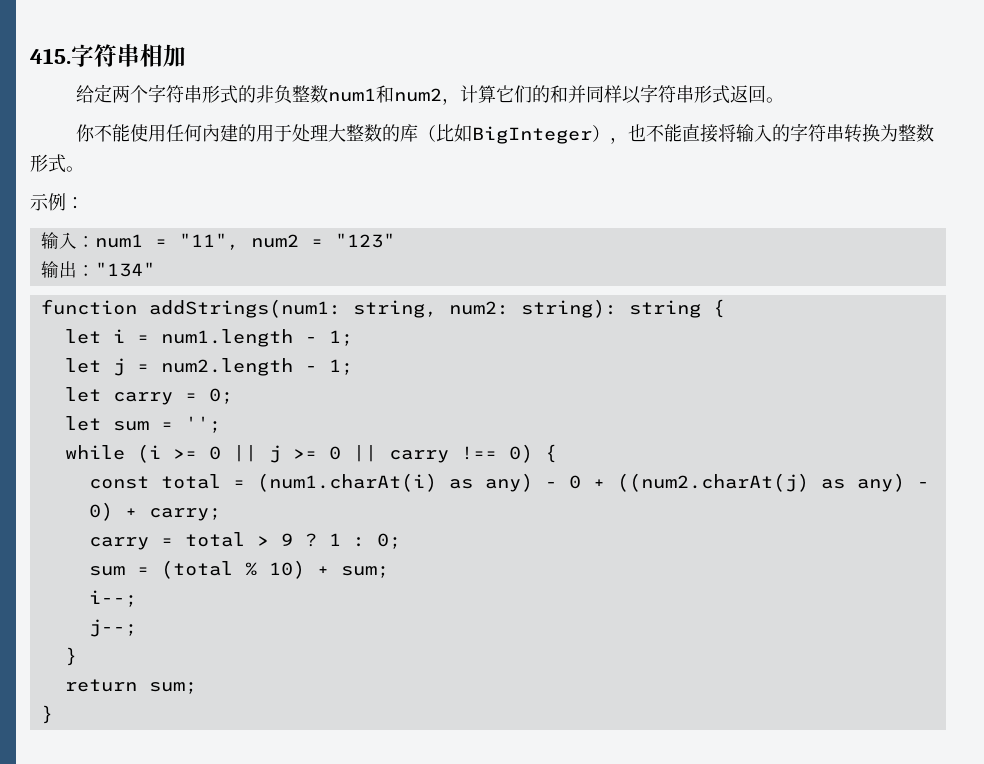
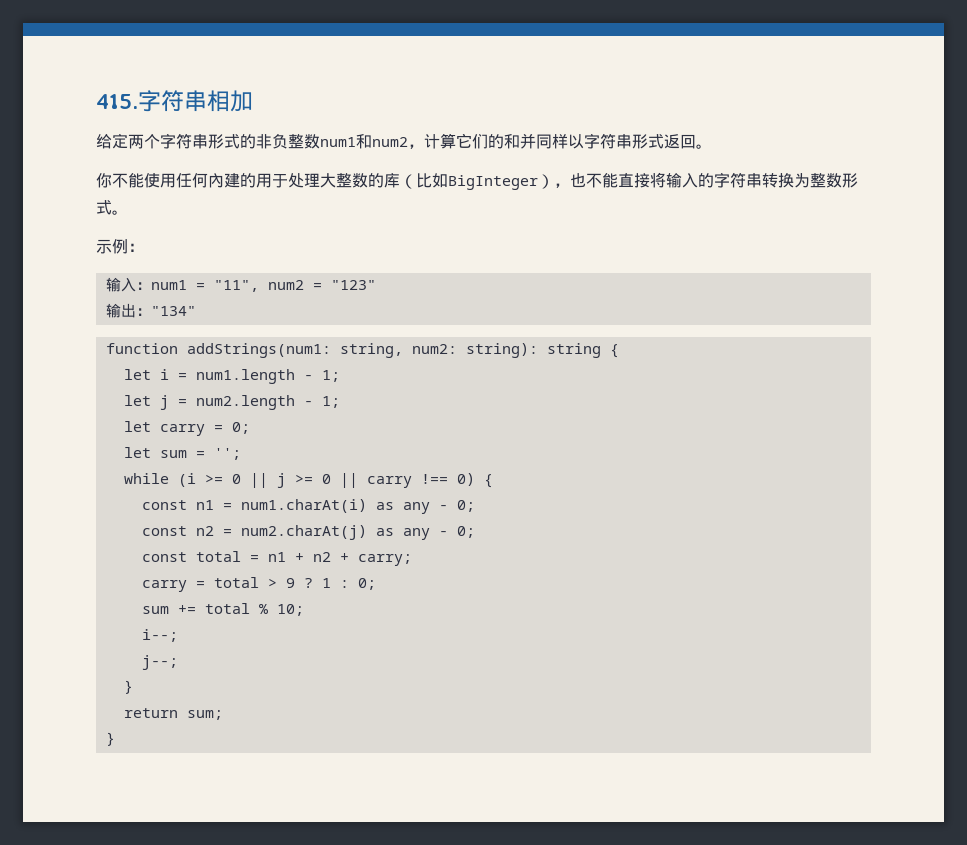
- const total = (num1.charAt(i) as any) - 0 + ((num2.charAt(j) as any) - 0) + carry;
+ const n1 = num1.charAt(i) as any - 0;
+ const n2 = num2.charAt(j) as any - 0;
+ const total = n1 + n2 + carry;
- sum = (total % 10) + sum;
+ sum += total % 10;

